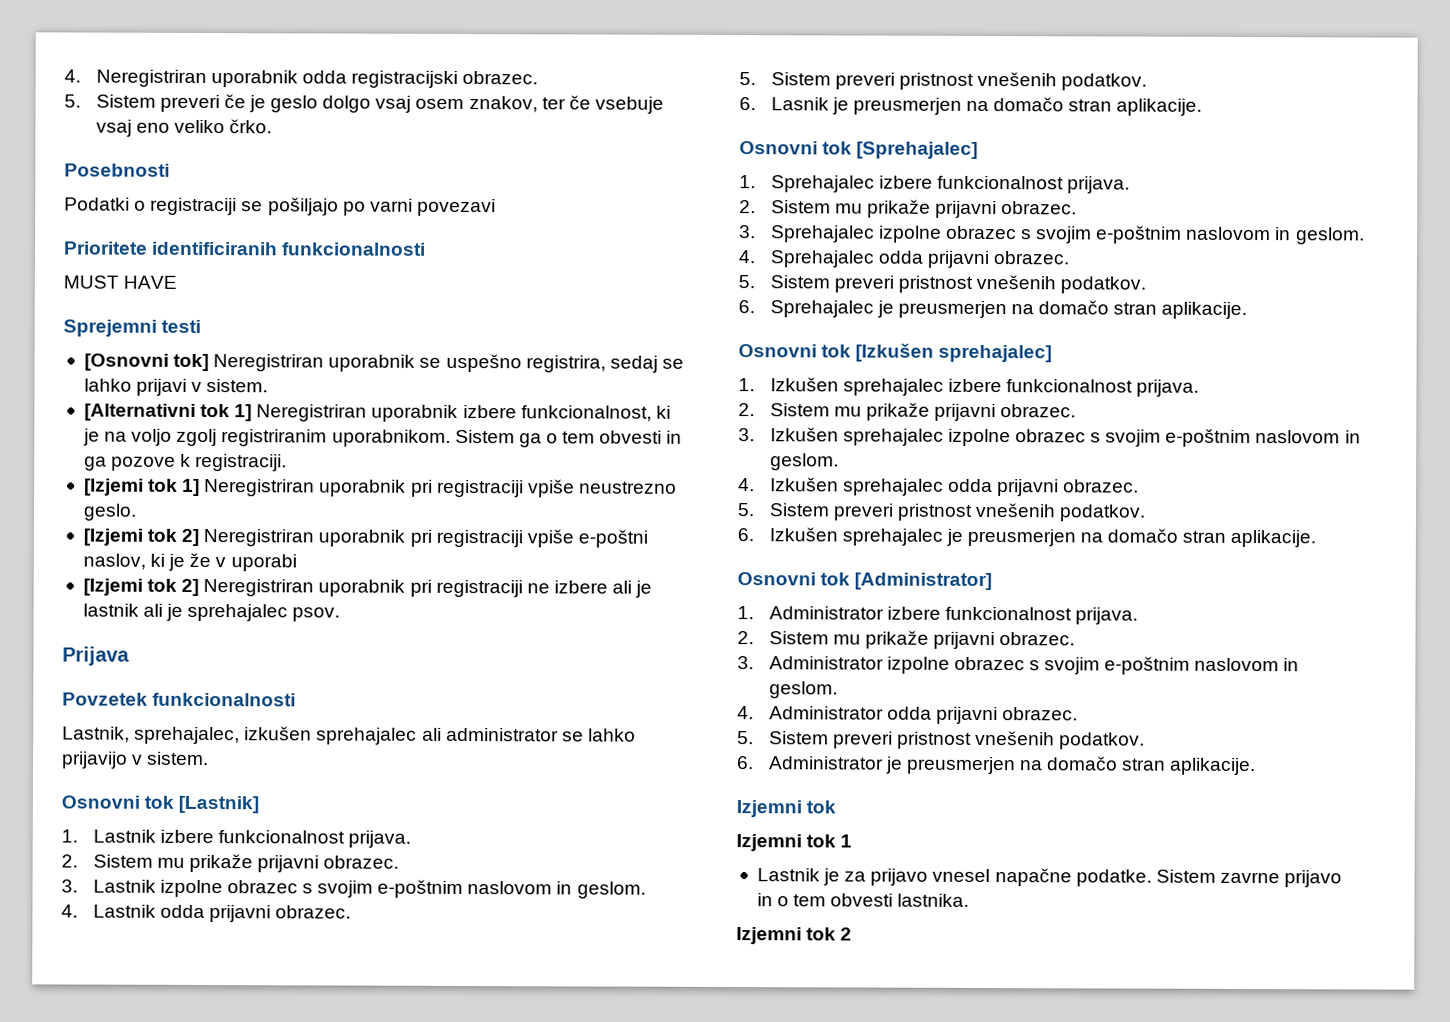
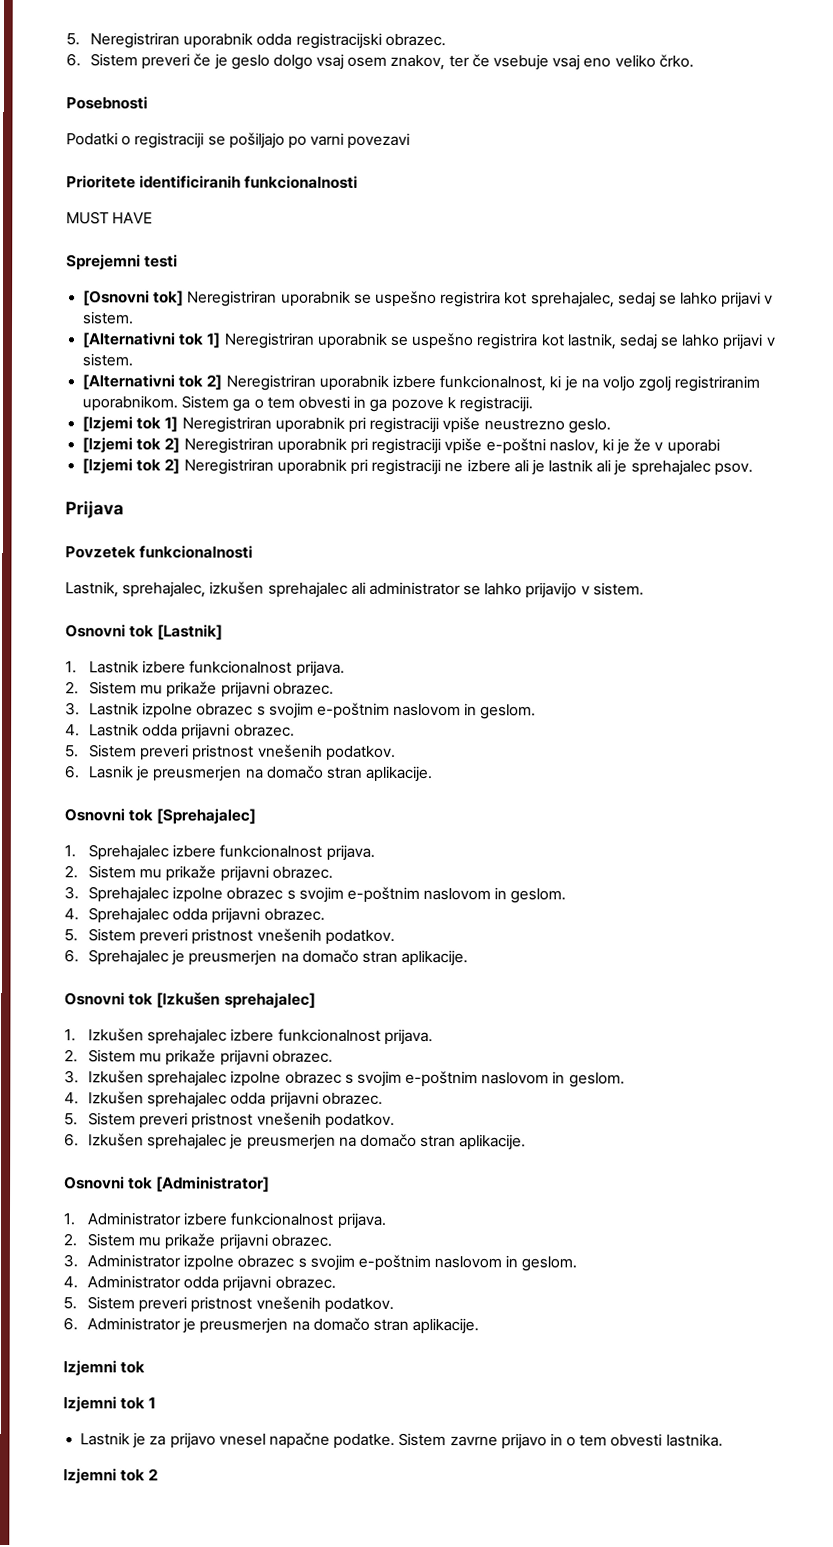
- 4. Neregistriran uporabnik odda registracijski obrazec.
+ 5. Neregistriran uporabnik odda registracijski obrazec.
- 5. Sistem preveri če je geslo dolgo vsaj osem znakov, ter če vsebuje vsaj eno veliko črko.
+ 6. Sistem preveri če je geslo dolgo vsaj osem znakov, ter če vsebuje vsaj eno veliko črko.
- [Osnovni tok] Neregistriran uporabnik se uspešno registrira, sedaj se lahko prijavi v sistem.
+ [Osnovni tok] Neregistriran uporabnik se uspešno registrira kot sprehajalec, sedaj se lahko prijavi v sistem.
- [Alternativni tok 1] Neregistriran uporabnik izbere funkcionalnost, ki je na voljo zgolj registriranim uporabnikom.
+ [Alternativni tok 1] Neregistriran uporabnik se uspešno registrira kot lastnik, sedaj se lahko prijavi v sistem.
+ [Alternativni tok 2] Neregistriran uporabnik izbere funkcionalnost, ki je na voljo zgolj registriranim uporabnikom.

